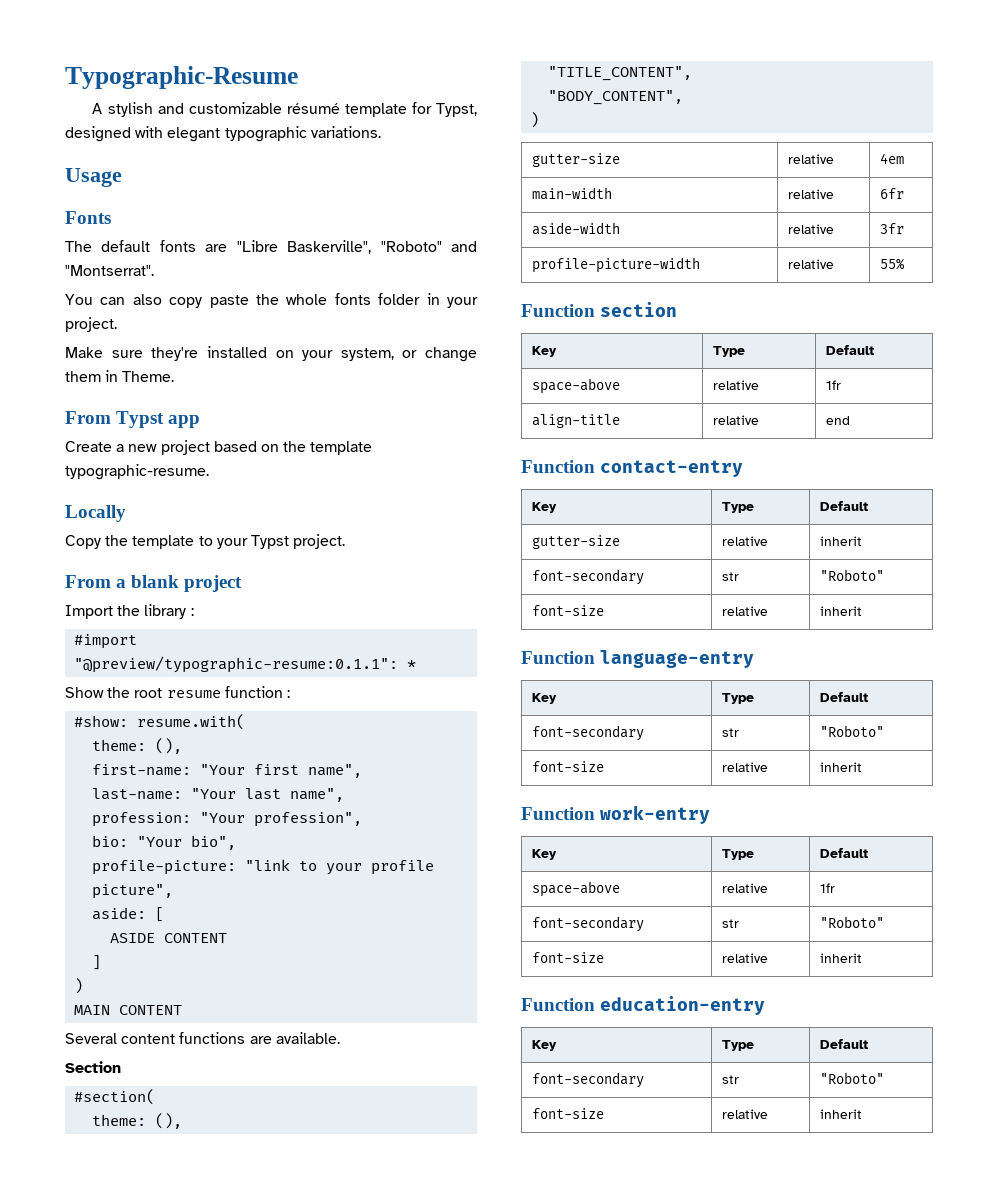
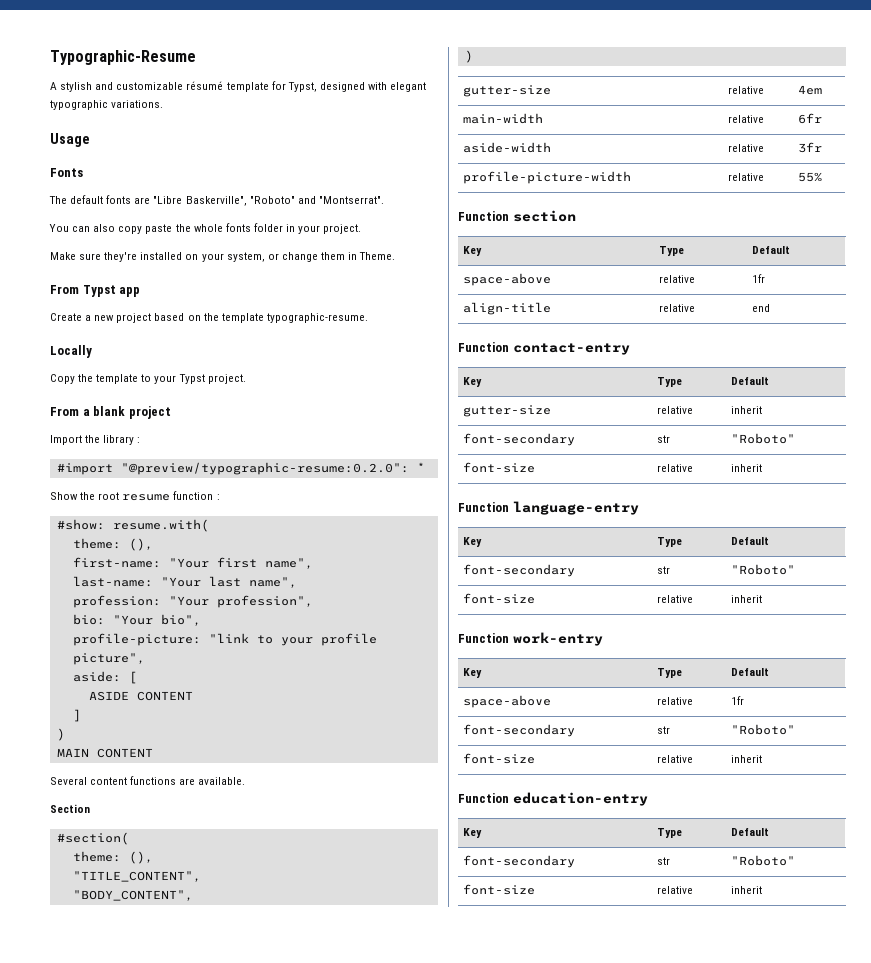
- #import "@preview/typographic-resume:0.1.1": *
+ #import "@preview/typographic-resume:0.2.0": *

